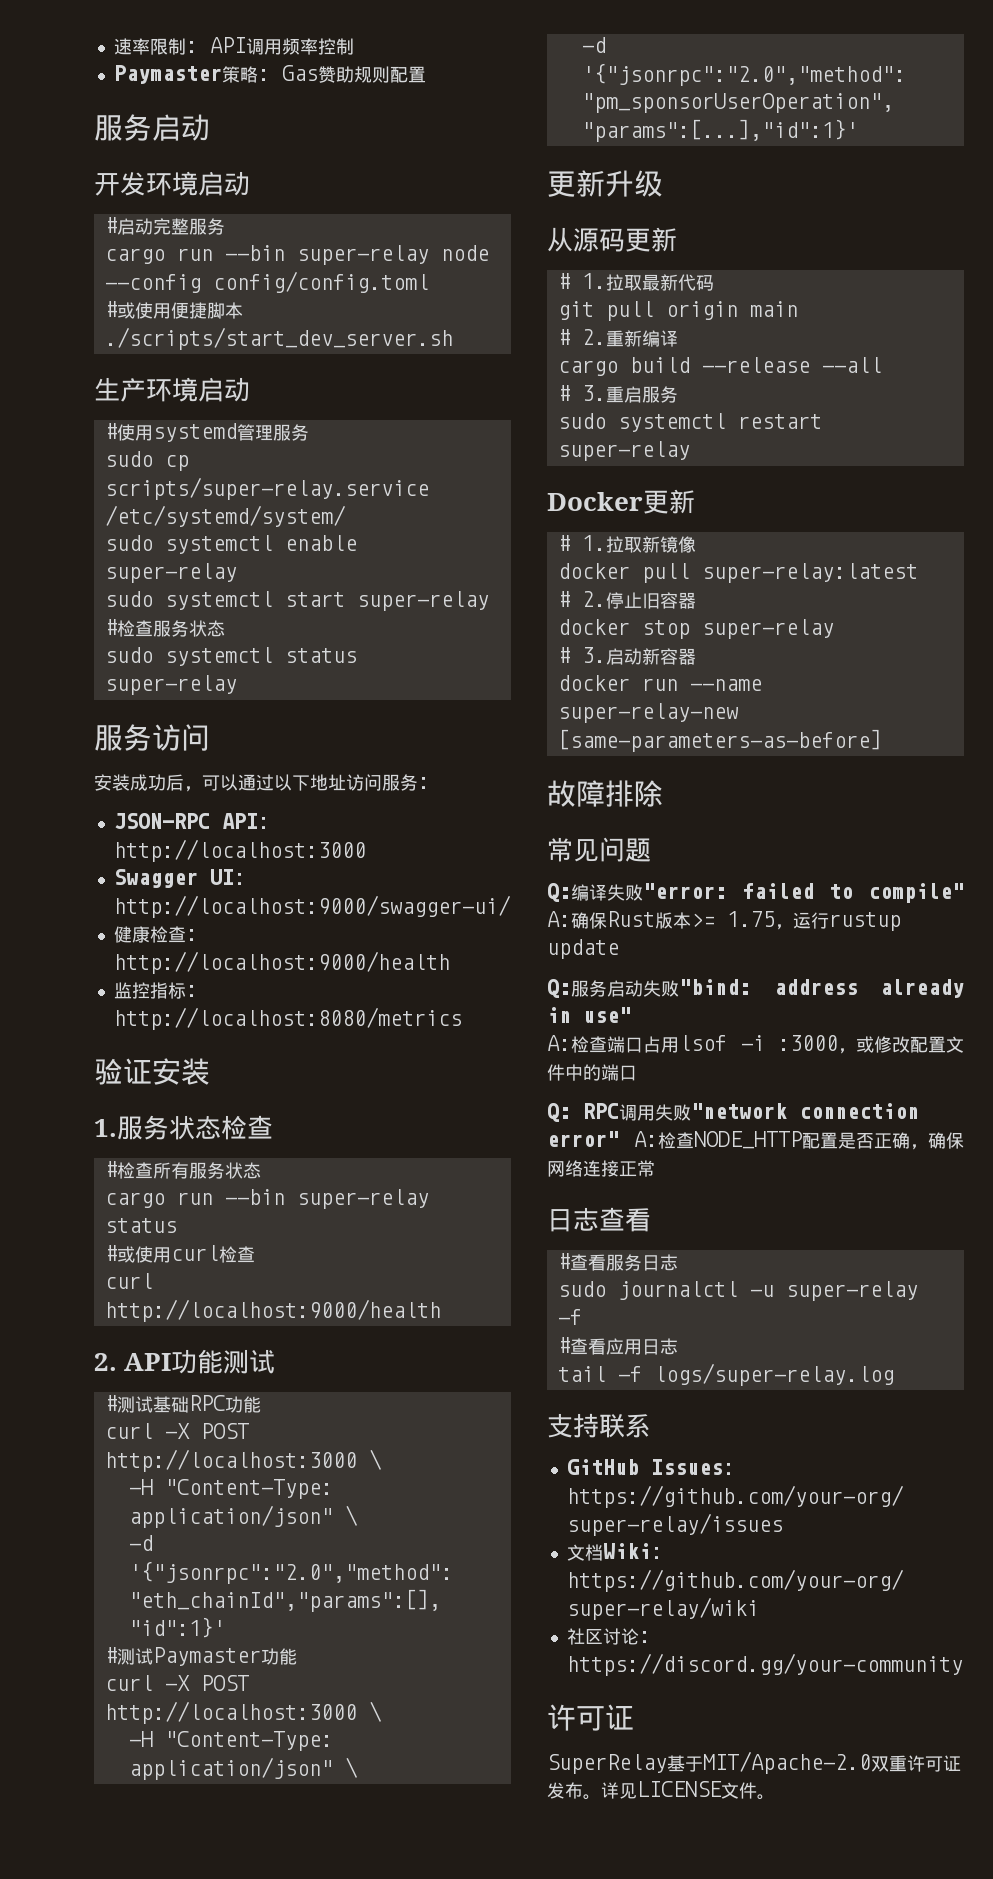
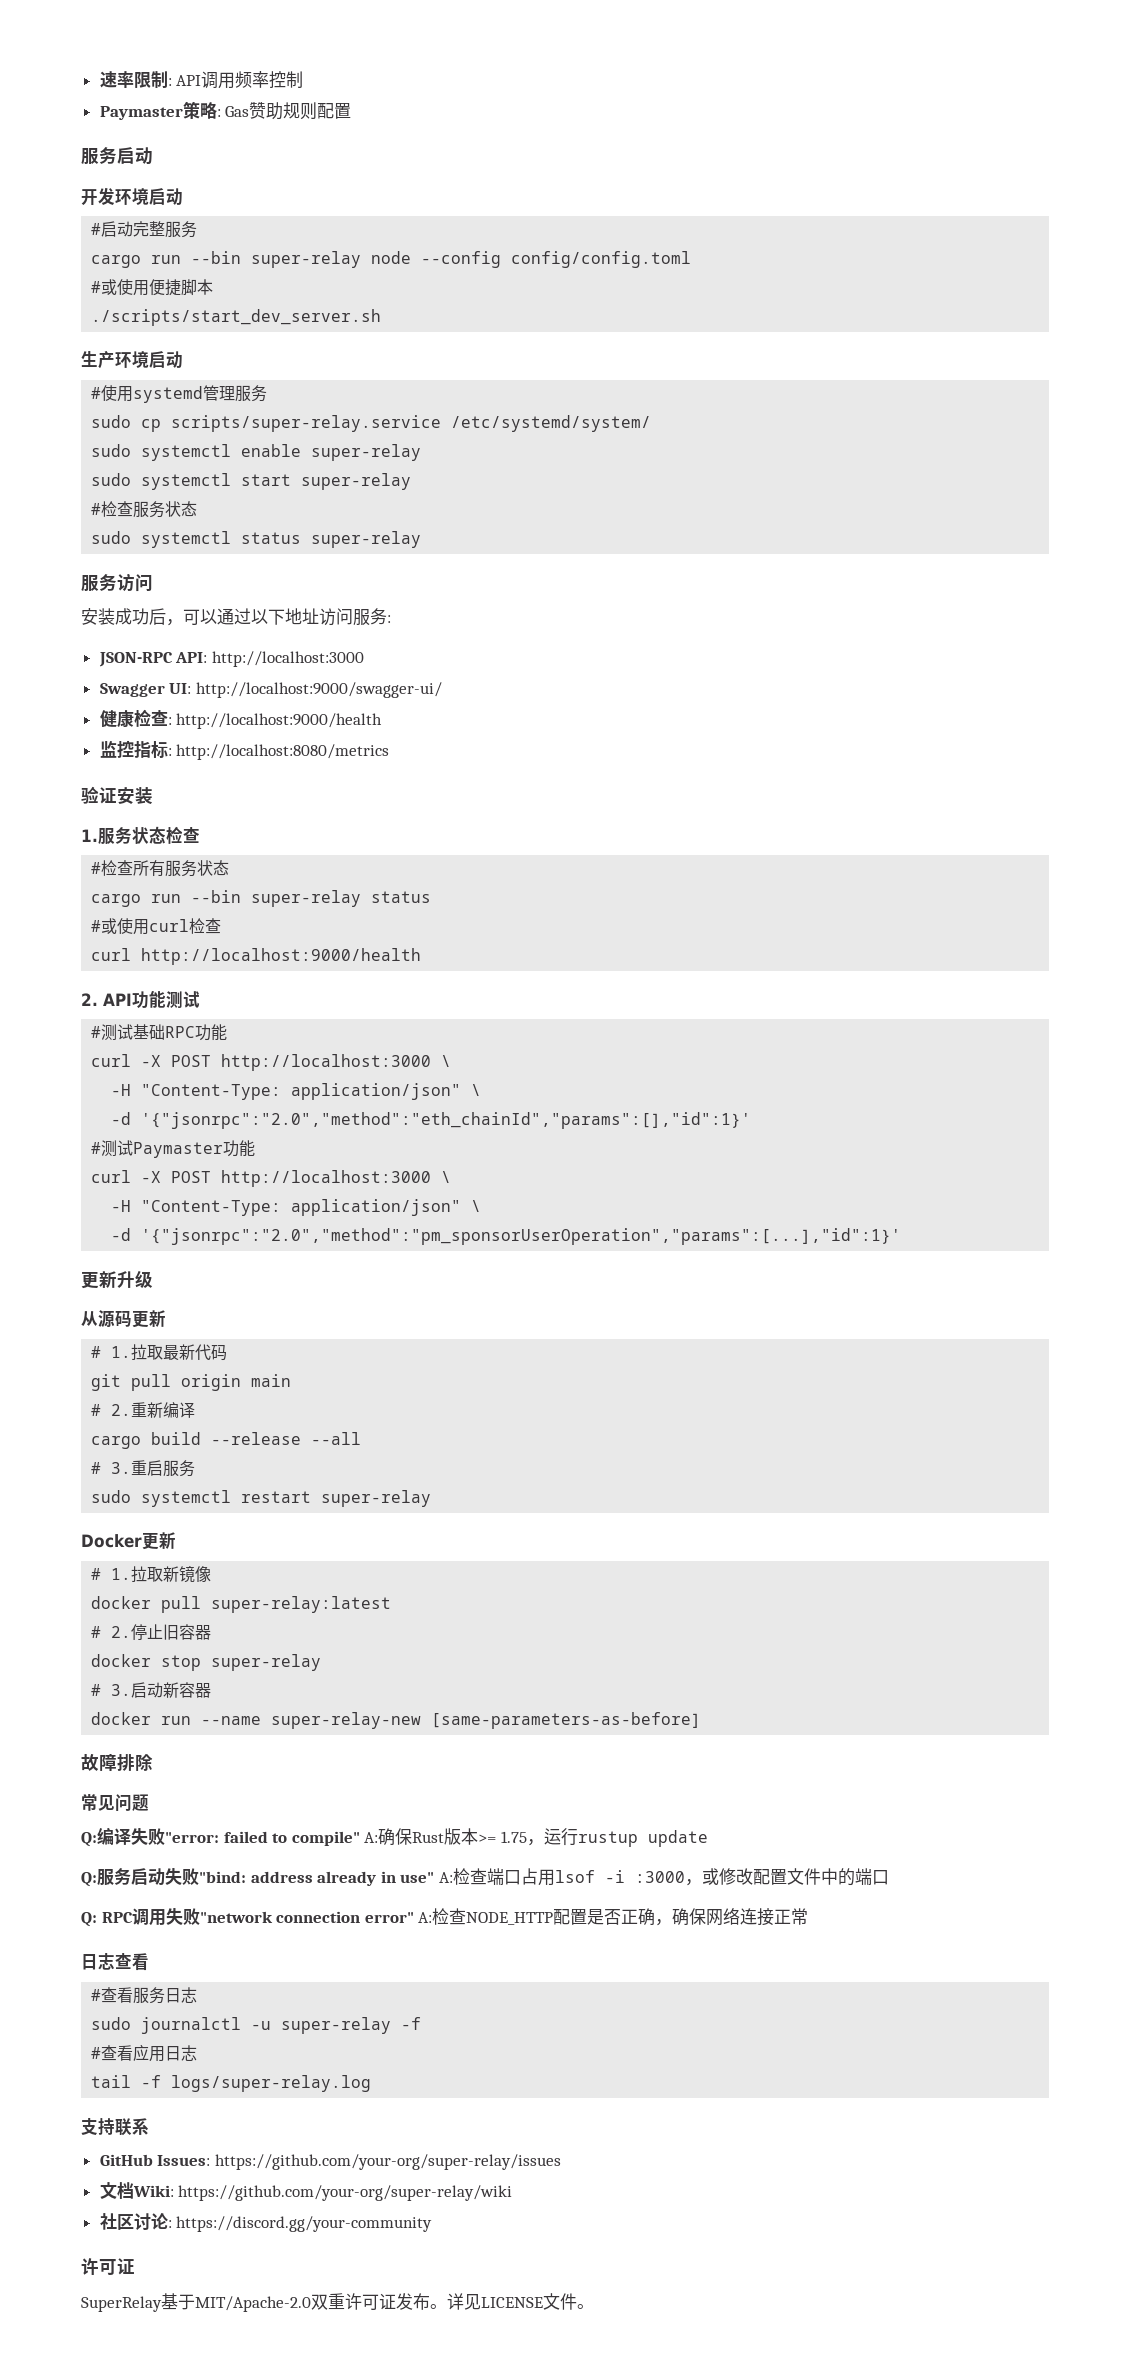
- Q:服务启动失败"bind: address already in use"
- A:检查端口占用lsof -i :3000，或修改配置文件中的端口
+ Q:服务启动失败"bind: address already in use" A:检查端口占用lsof -i :3000，或修改配置文件中的端口

